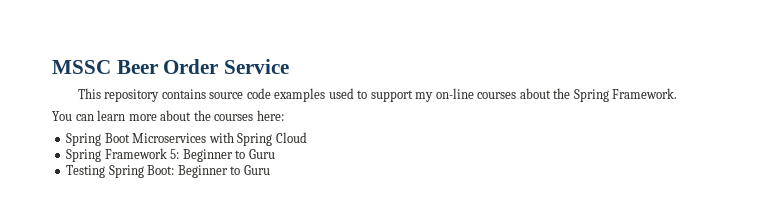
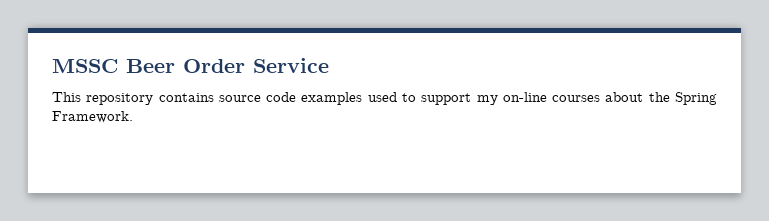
- You can learn more about the courses here:
- Spring Boot Microservices with Spring Cloud
- Spring Framework 5: Beginner to Guru
- Testing Spring Boot: Beginner to Guru

